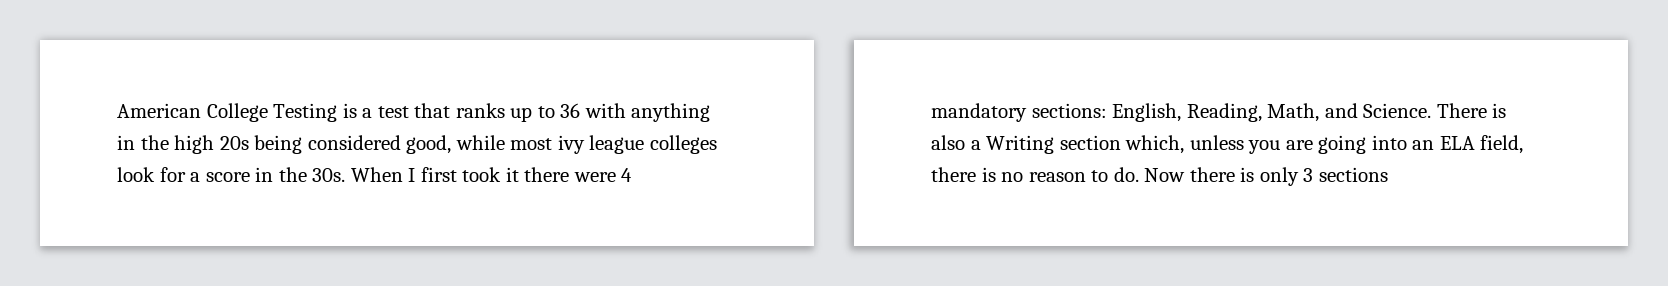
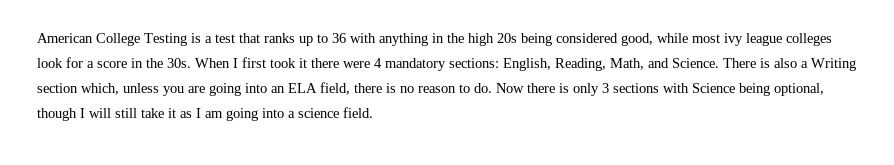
- Now there is only 3 sections
+ Now there is only 3 sections with Science being optional, though I will still take it as I am going into a science field.

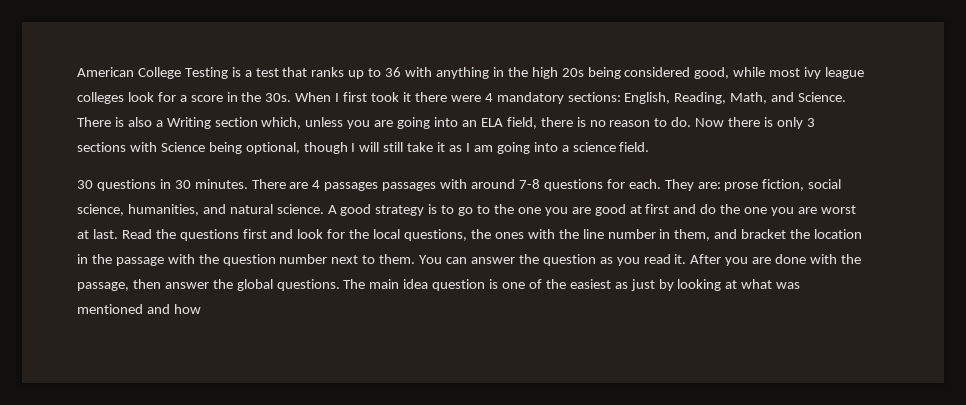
+ 30 questions in 30 minutes. There are 4 passages passages with around 7-8 questions for each. They are: prose fiction, social science, humanities, and natural science. A good strategy is to go to the one you are good at first and do the one you are worst at last. Read the questions first and look for the local questions, the ones with the line number in them, and bracket the location in the passage with the question number next to them. You can answer the question as you read it. After you are done with the passage, then answer the global questions. The main idea question is one of the easiest as just by looking at what was mentioned and how

